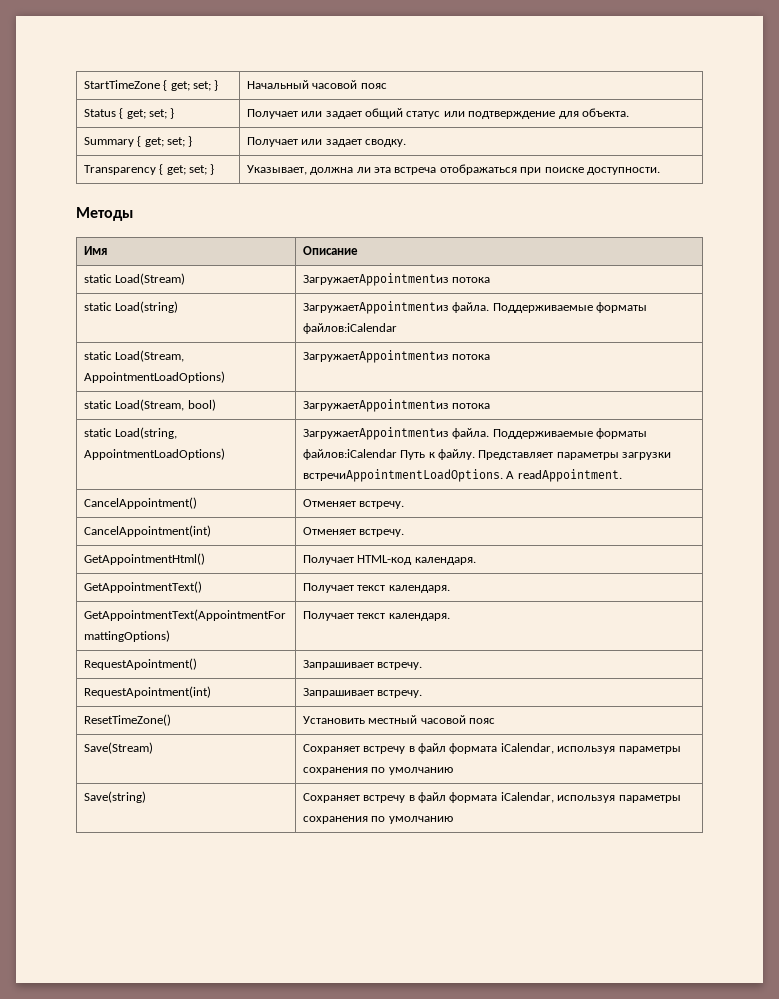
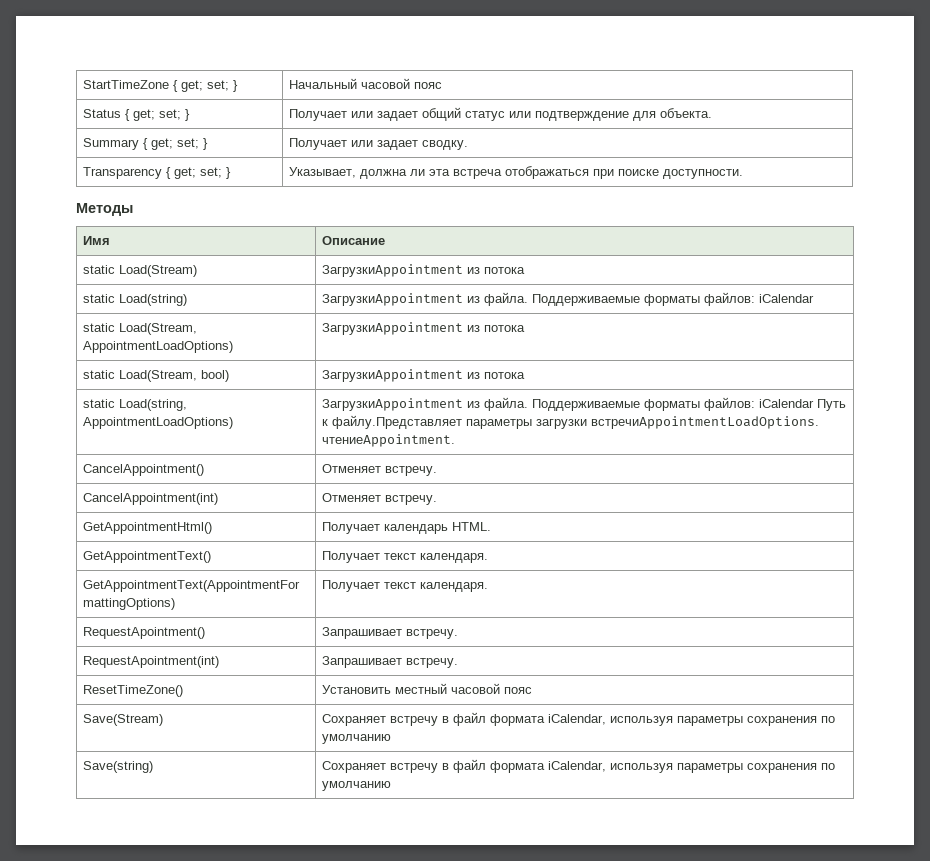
- static Load(Stream) | ЗагружаетAppointmentиз потока
+ static Load(Stream) | ЗагрузкиAppointment из потока
- static Load(string) | ЗагружаетAppointmentиз файла. Поддерживаемые форматы файлов:iCalendar
+ static Load(string) | ЗагрузкиAppointment из файла. Поддерживаемые форматы файлов: iCalendar
- static Load(Stream, AppointmentLoadOptions) | ЗагружаетAppointmentиз потока
+ static Load(Stream, AppointmentLoadOptions) | ЗагрузкиAppointment из потока
- static Load(Stream, bool) | ЗагружаетAppointmentиз потока
+ static Load(Stream, bool) | ЗагрузкиAppointment из потока
- static Load(string, AppointmentLoadOptions) | ЗагружаетAppointmentиз файла. Поддерживаемые форматы файлов:iCalendar Путь к файлу. Представляет параметры загрузки встречиAppointmentLoadOptions. A readAppointment.
+ static Load(string, AppointmentLoadOptions) | ЗагрузкиAppointment из файла. Поддерживаемые форматы файлов: iCalendar Путь к файлу.Представляет параметры загрузки встречиAppointmentLoadOptions. чтениеAppointment.
- GetAppointmentHtml() | Получает HTML-код календаря.
+ GetAppointmentHtml() | Получает календарь HTML.

